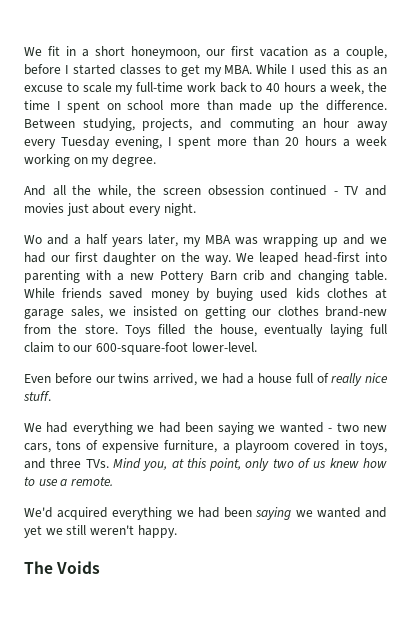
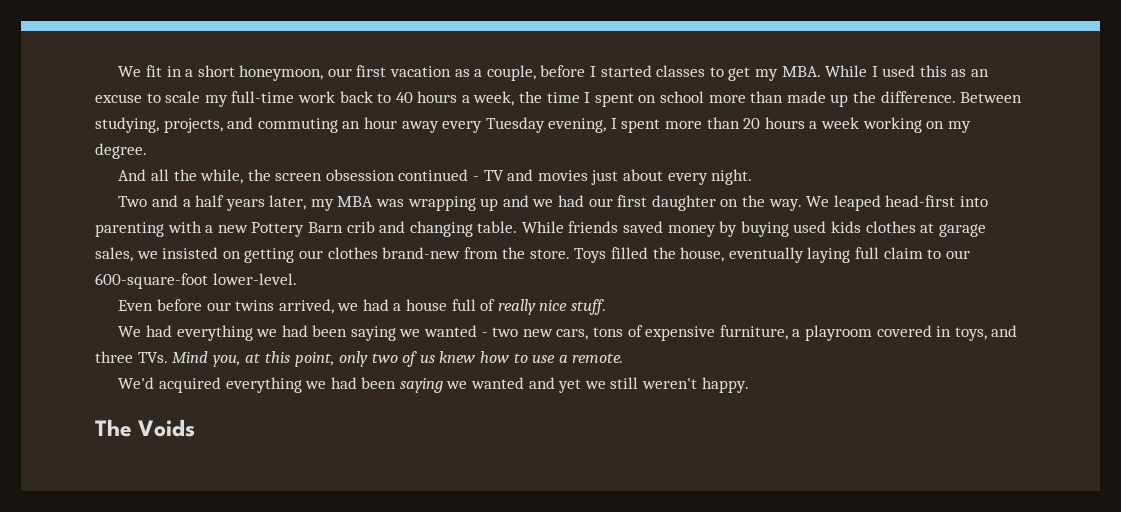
- Wo and a half years later, my MBA was wrapping up and we had our first daughter on the way.
+ Two and a half years later, my MBA was wrapping up and we had our first daughter on the way.

